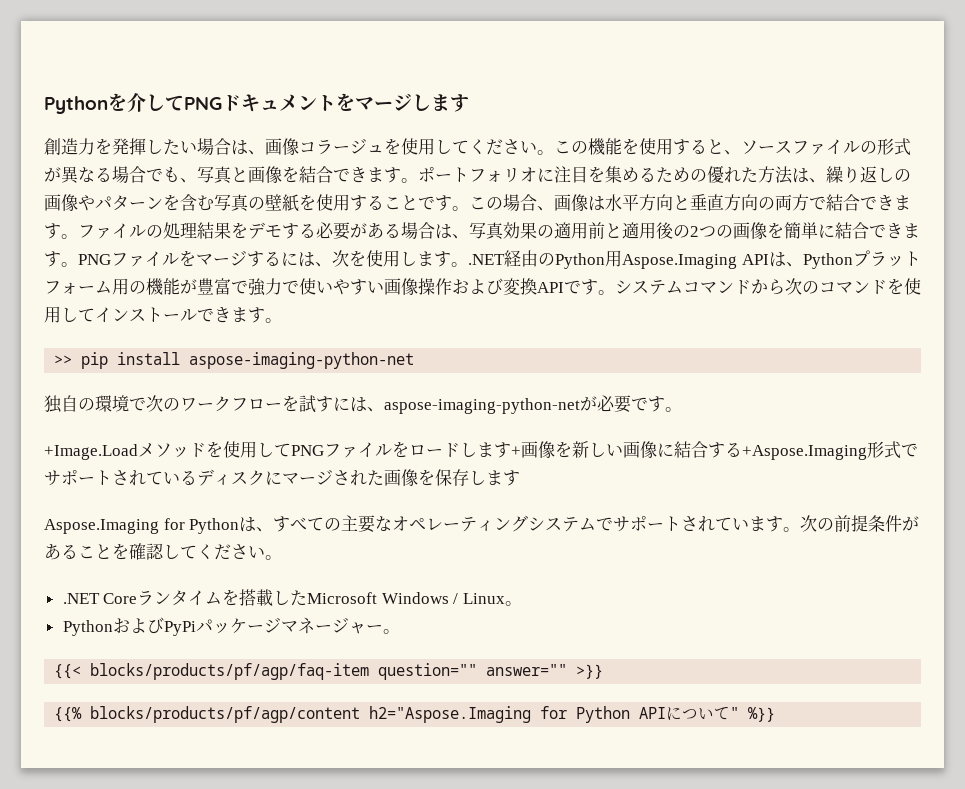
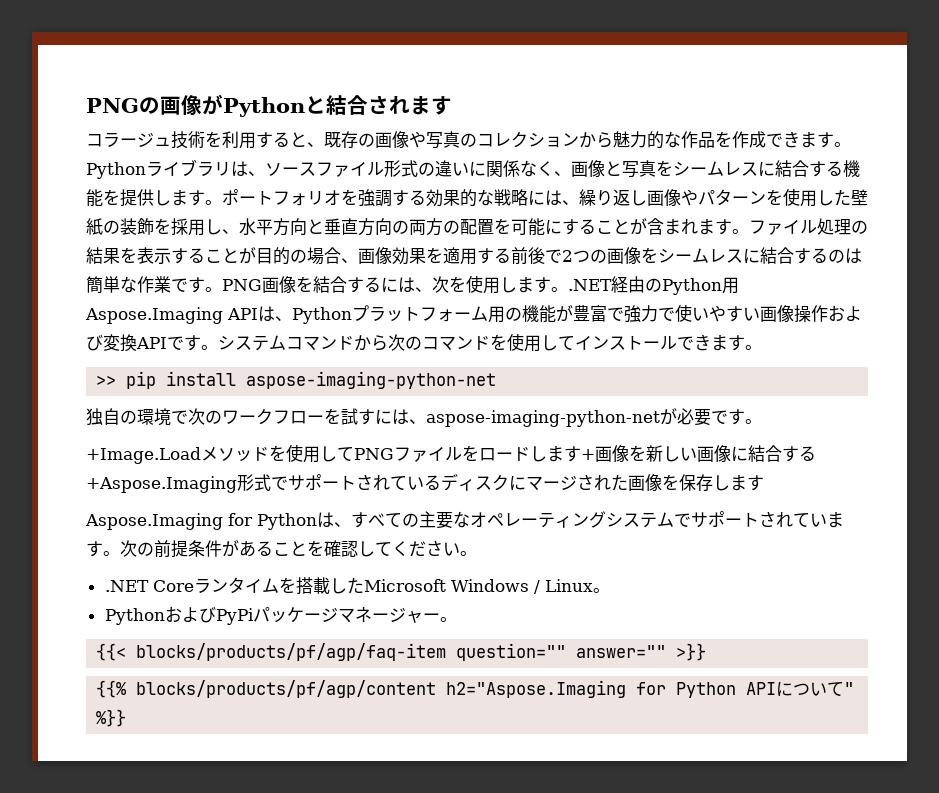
- Pythonを介してPNGドキュメントをマージします
- 創造力を発揮したい場合は、画像コラージュを使用してください。この機能を使用すると、ソースファイルの形式が異なる場合でも、写真と画像を結合できます。
+ PNGの画像がPythonと結合されます
+ コラージュ技術を利用すると、既存の画像や写真のコレクションから魅力的な作品を作成できます。Pythonライブラリは、ソースファイル形式の違いに関係なく、画像と写真をシームレスに結合する機能を提供します。
- ポートフォリオに注目を集めるための優れた方法は、繰り返しの画像やパターンを含む写真の壁紙を使用することです。この場合、画像は水平方向と垂直方向の両方で結合できます。ファイルの処理結果をデモする必要がある場合は、写真効果の適用前と適用後の2つの画像を簡単に結合できます。PNGファイルをマージするには、次を使用します。.NET経由のPython用Aspose.Imaging APIは、Pythonプラットフォーム用の機能が豊富で強力で使いやすい画像操作および変換APIです。
+ ポートフォリオを強調する効果的な戦略には、繰り返し画像やパターンを使用した壁紙の装飾を採用し、水平方向と垂直方向の両方の配置を可能にすることが含まれます。ファイル処理の結果を表示することが目的の場合、画像効果を適用する前後で2つの画像をシームレスに結合するのは簡単な作業です。PNG画像を結合するには、次を使用します。.NET経由のPython用Aspose.Imaging APIは、Pythonプラットフォーム用の機能が豊富で強力で使いやすい画像操作および変換APIです。

